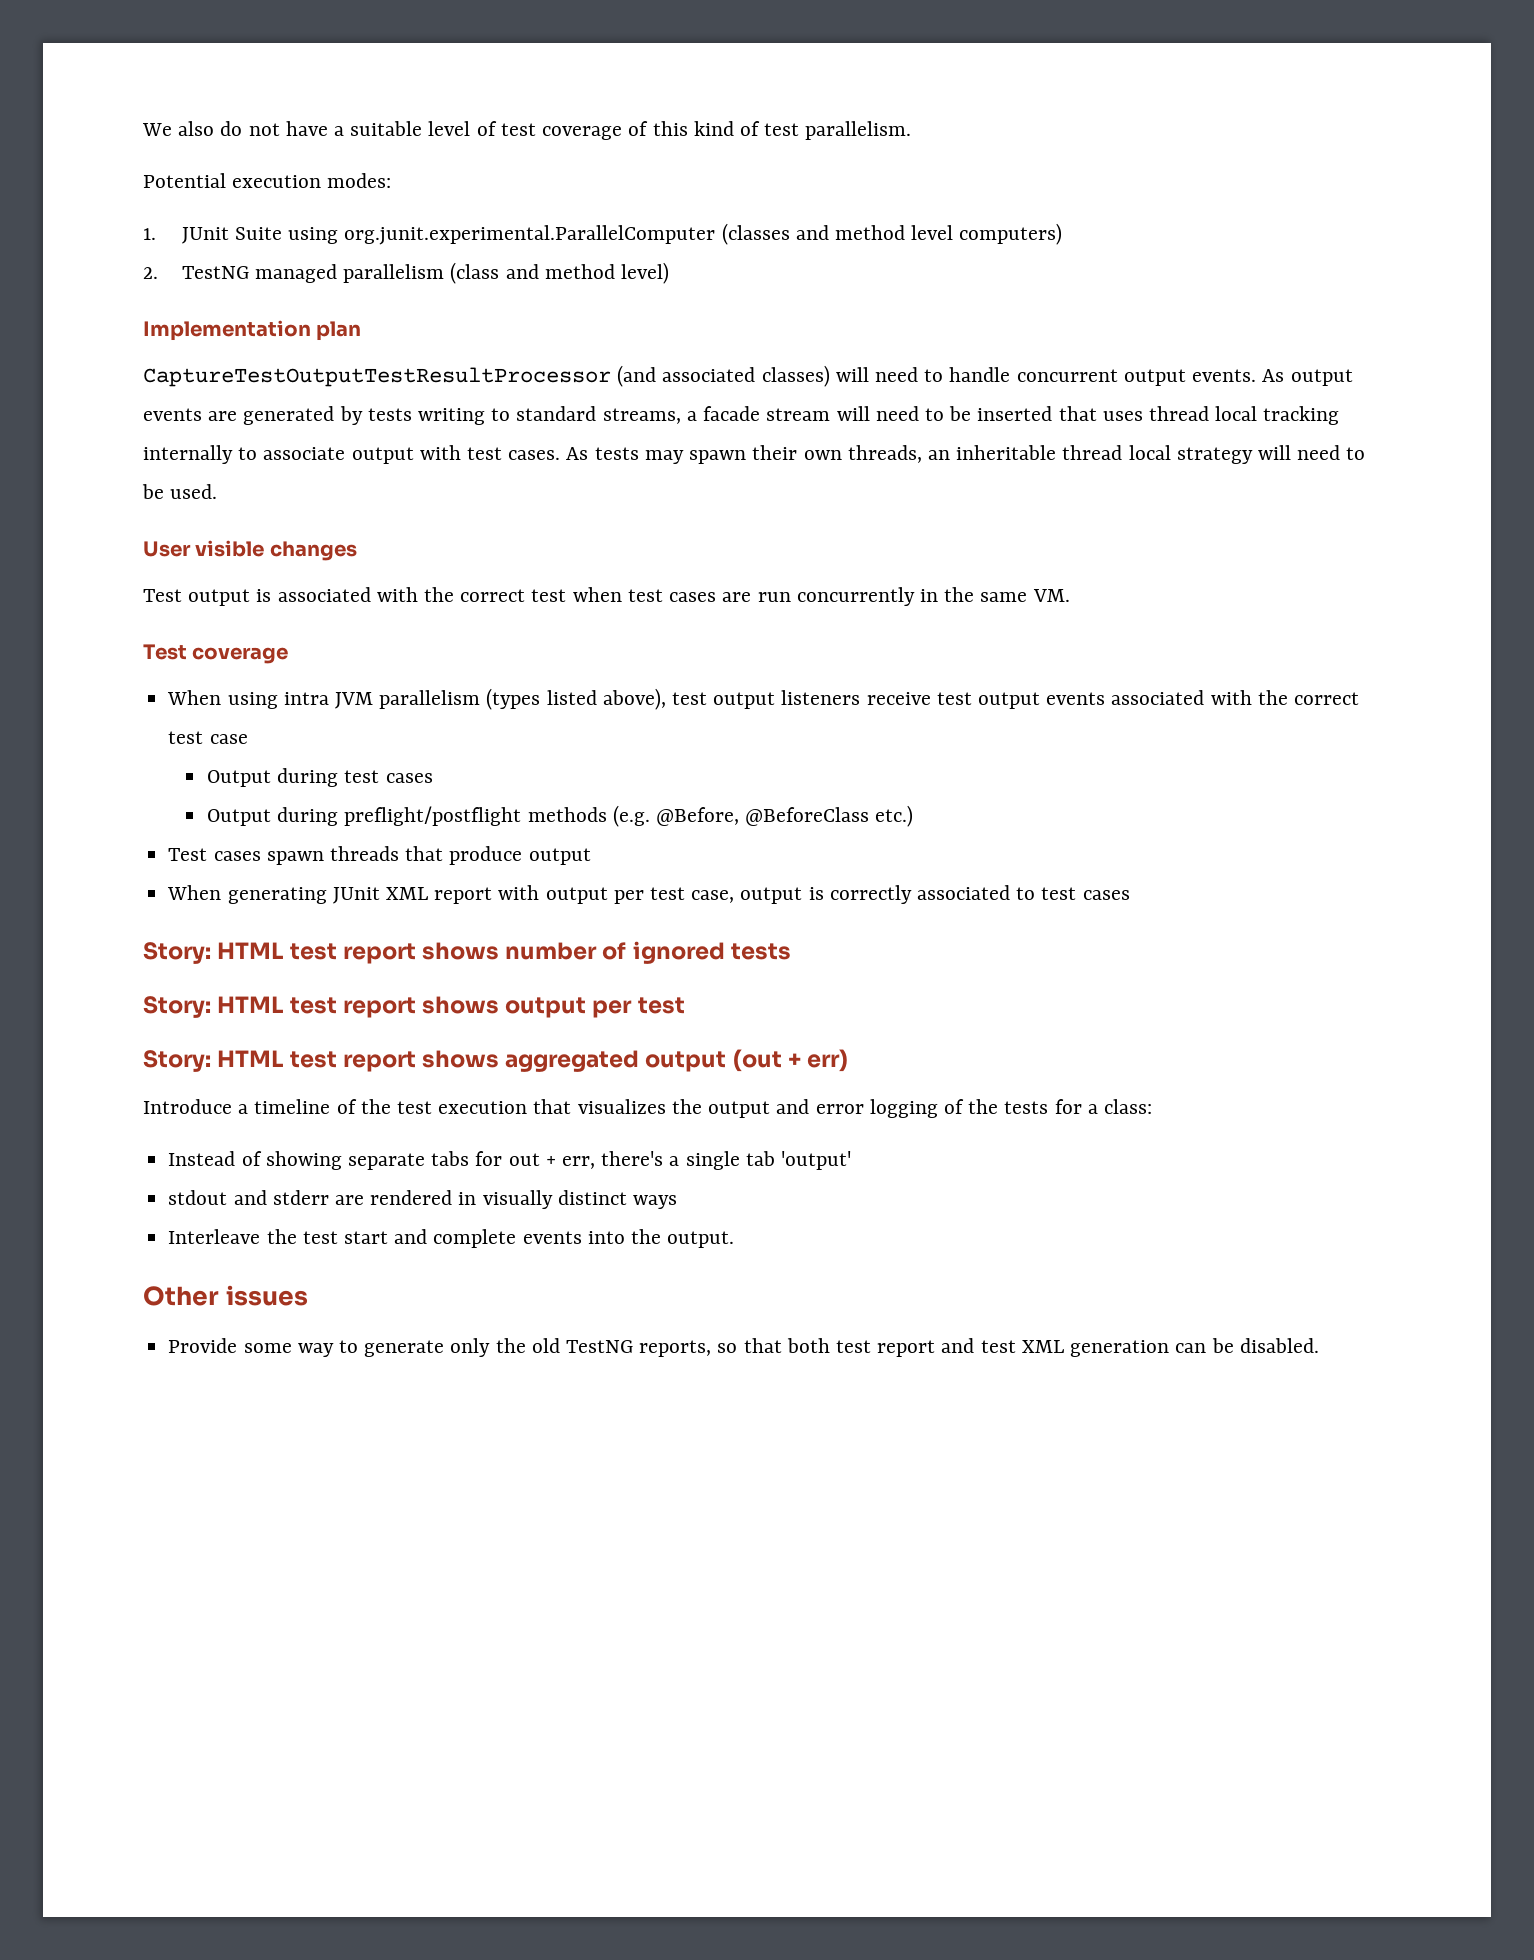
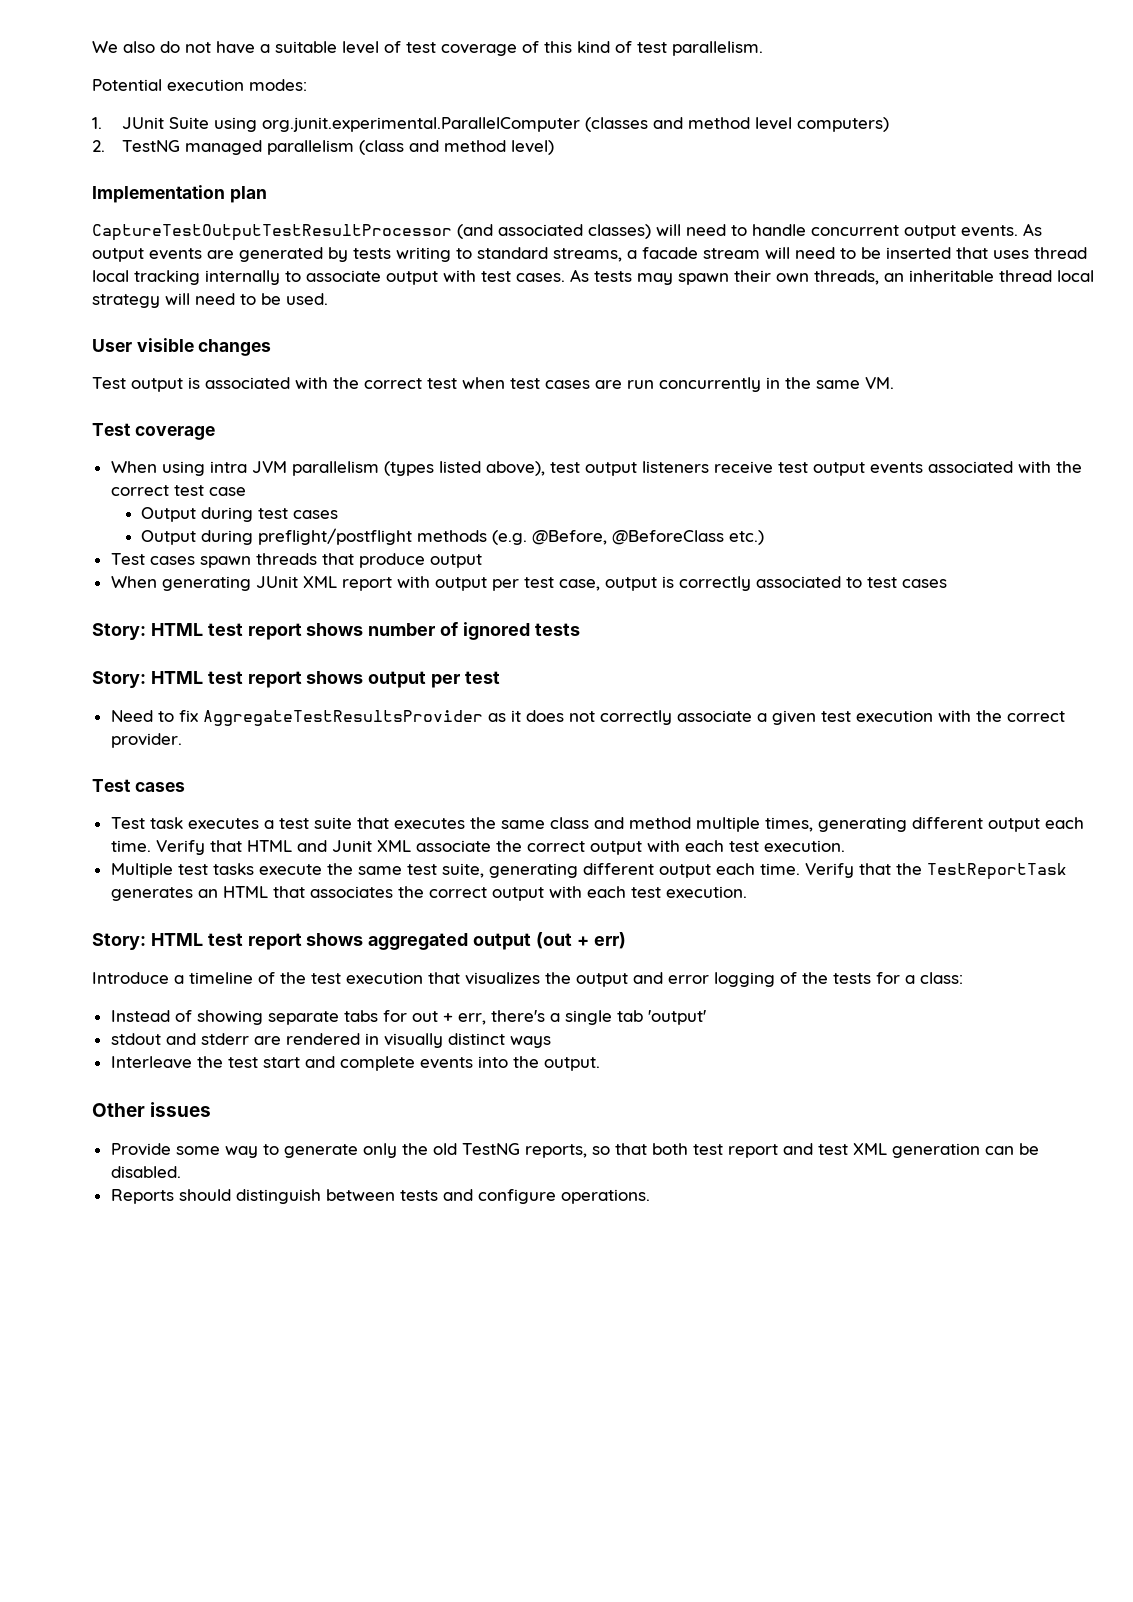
+ Need to fix AggregateTestResultsProvider as it does not correctly associate a given test execution with the correct provider.
+ Test cases
+ Test task executes a test suite that executes the same class and method multiple times, generating different output each time. Verify that HTML and Junit XML associate the correct output with each test execution.
+ Multiple test tasks execute the same test suite, generating different output each time. Verify that the TestReportTask generates an HTML that associates the correct output with each test execution.
+ Reports should distinguish between tests and configure operations.

